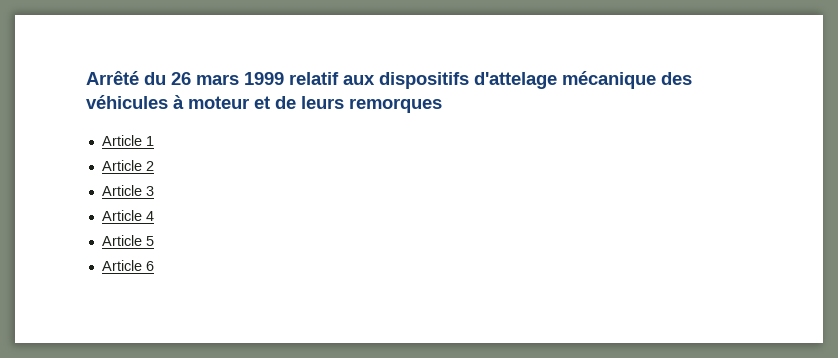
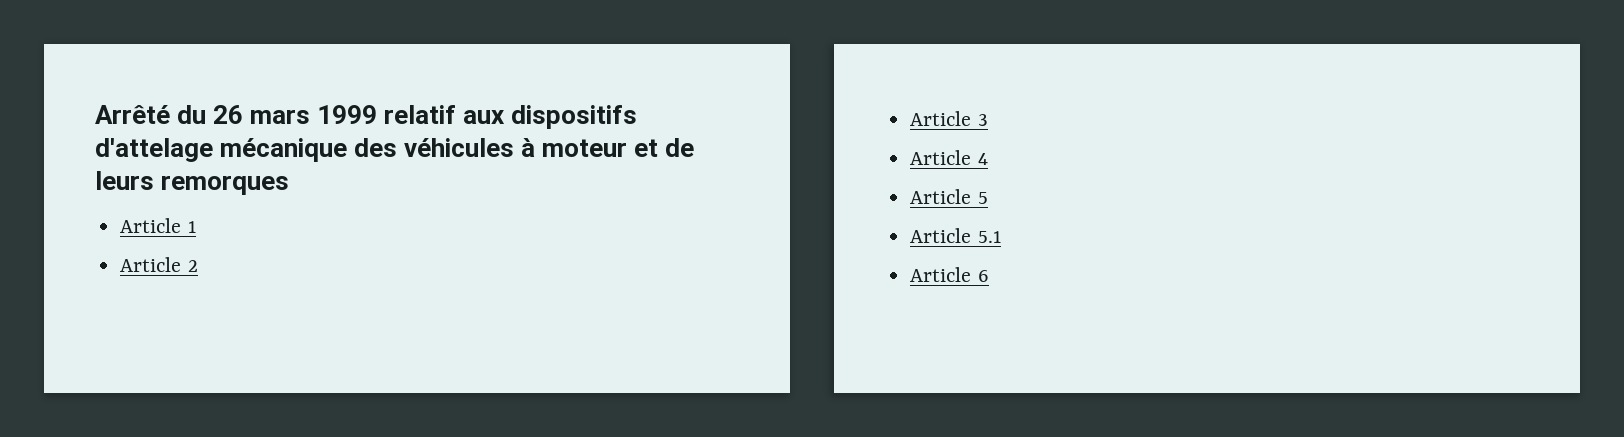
+ Article 5.1

